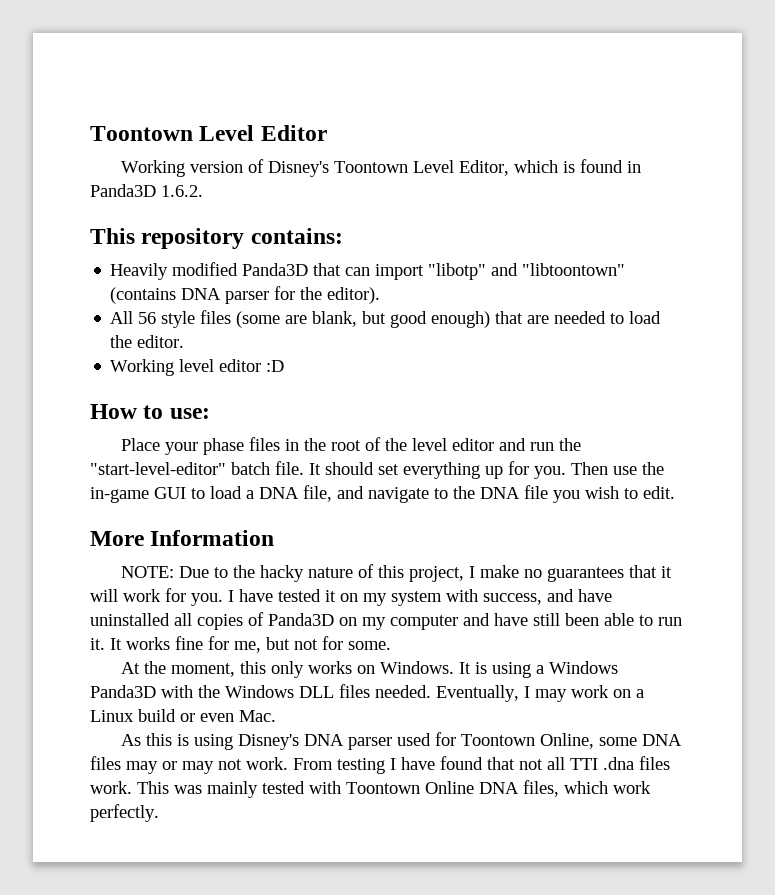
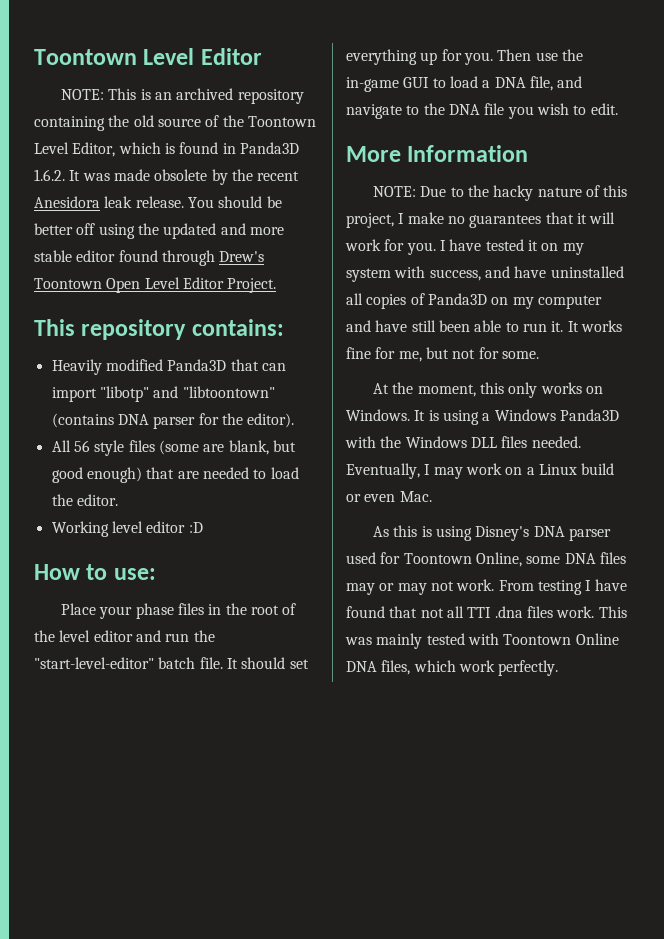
- Working version of Disney's Toontown Level Editor, which is found in Panda3D 1.6.2.
+ NOTE: This is an archived repository containing the old source of the Toontown Level Editor, which is found in Panda3D 1.6.2. It was made obsolete by the recent Anesidora leak release. You should be better off using the updated and more stable editor found through Drew's Toontown Open Level Editor Project.

